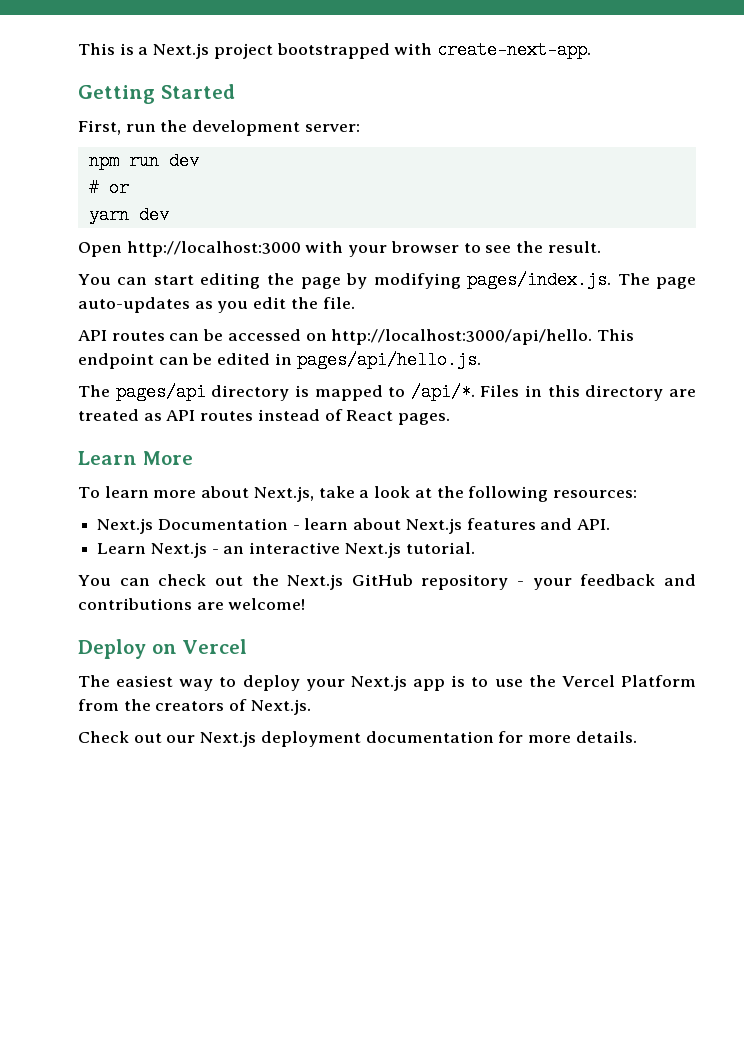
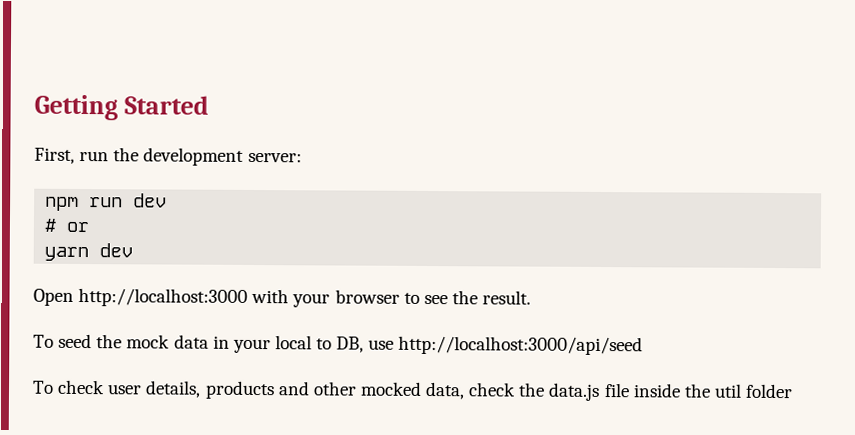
- This is a Next.js project bootstrapped with create-next-app.
- You can start editing the page by modifying pages/index.js. The page auto-updates as you edit the file.
- API routes can be accessed on http://localhost:3000/api/hello. This endpoint can be edited in pages/api/hello.js.
- The pages/api directory is mapped to /api/*. Files in this directory are treated as API routes instead of React pages.
- Learn More
- To learn more about Next.js, take a look at the following resources:
- Next.js Documentation - learn about Next.js features and API.
- Learn Next.js - an interactive Next.js tutorial.
- You can check out the Next.js GitHub repository - your feedback and contributions are welcome!
- Deploy on Vercel
- The easiest way to deploy your Next.js app is to use the Vercel Platform from the creators of Next.js.
- Check out our Next.js deployment documentation for more details.
+ To seed the mock data in your local to DB, use http://localhost:3000/api/seed
+ To check user details, products and other mocked data, check the data.js file inside the util folder

